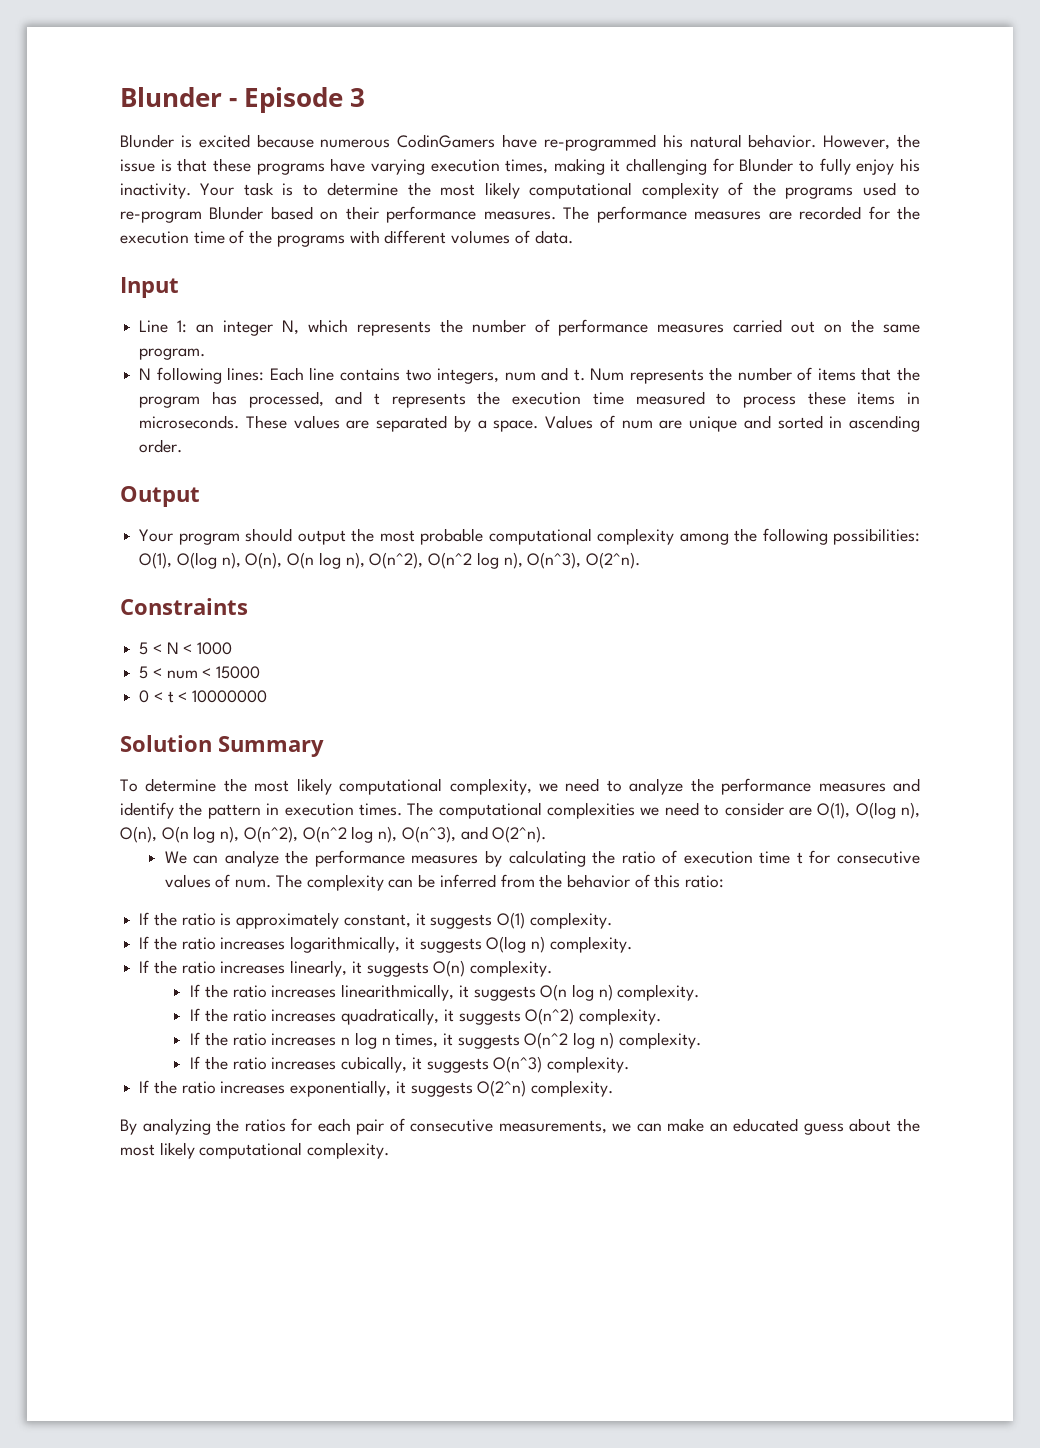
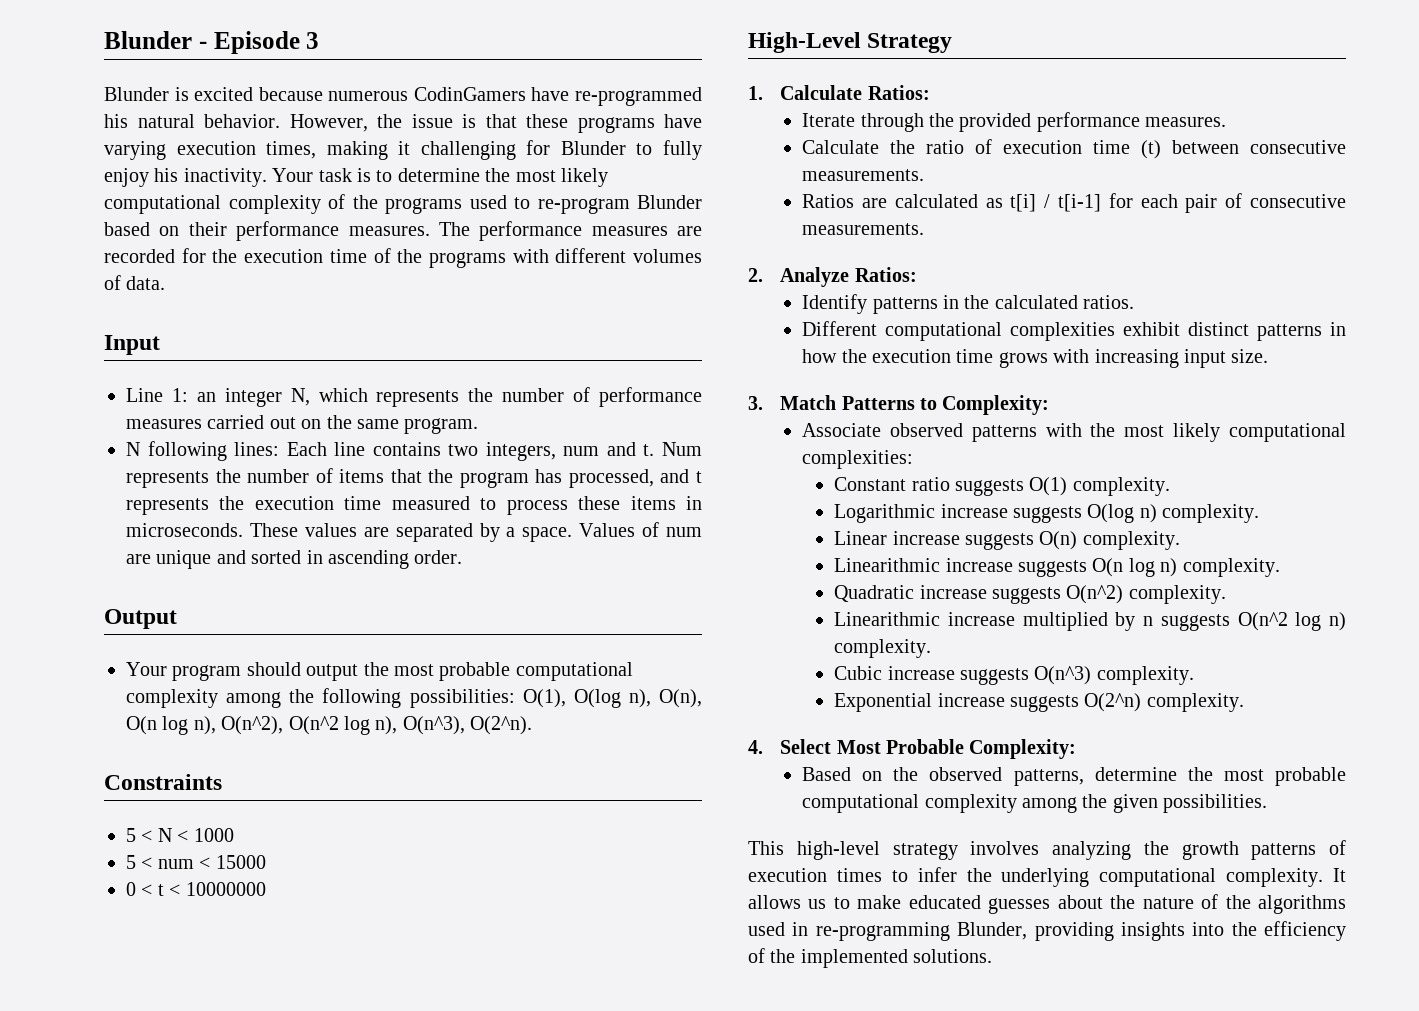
- Solution Summary
- To determine the most likely computational complexity, we need to analyze the performance measures and identify the pattern in execution times. The computational complexities we need to consider are O(1), O(log n), O(n), O(n log n), O(n^2), O(n^2 log n), O(n^3), and O(2^n).
- We can analyze the performance measures by calculating the ratio of execution time t for consecutive values of num. The complexity can be inferred from the behavior of this ratio:
- If the ratio is approximately constant, it suggests O(1) complexity.
- If the ratio increases logarithmically, it suggests O(log n) complexity.
- If the ratio increases linearly, it suggests O(n) complexity.
- If the ratio increases linearithmically, it suggests O(n log n) complexity.
+ High-Level Strategy
+ 1. Calculate Ratios:
+ Iterate through the provided performance measures.
+ Calculate the ratio of execution time (t) between consecutive measurements.
+ Ratios are calculated as t[i] / t[i-1] for each pair of consecutive measurements.
+ 2. Analyze Ratios:
+ Identify patterns in the calculated ratios.
+ Different computational complexities exhibit distinct patterns in how the execution time grows with increasing input size.
+ 3. Match Patterns to Complexity:
+ Associate observed patterns with the most likely computational complexities:
+ Constant ratio suggests O(1) complexity.
+ Logarithmic increase suggests O(log n) complexity.
+ Linear increase suggests O(n) complexity.
+ Linearithmic increase suggests O(n log n) complexity.
- If the ratio increases quadratically, it suggests O(n^2) complexity.
- If the ratio increases n log n times, it suggests O(n^2 log n) complexity.
+ Quadratic increase suggests O(n^2) complexity.
+ Linearithmic increase multiplied by n suggests O(n^2 log n) complexity.
- If the ratio increases cubically, it suggests O(n^3) complexity.
- If the ratio increases exponentially, it suggests O(2^n) complexity.
- By analyzing the ratios for each pair of consecutive measurements, we can make an educated guess about the most likely computational complexity.
+ Cubic increase suggests O(n^3) complexity.
+ Exponential increase suggests O(2^n) complexity.
+ 4. Select Most Probable Complexity:
+ Based on the observed patterns, determine the most probable computational complexity among the given possibilities.
+ This high-level strategy involves analyzing the growth patterns of execution times to infer the underlying computational complexity. It allows us to make educated guesses about the nature of the algorithms used in re-programming Blunder, providing insights into the efficiency of the implemented solutions.

